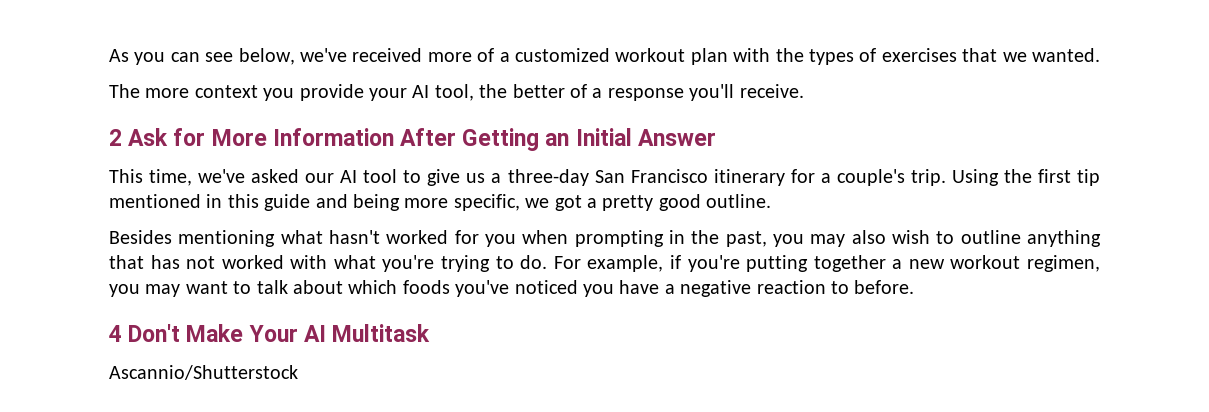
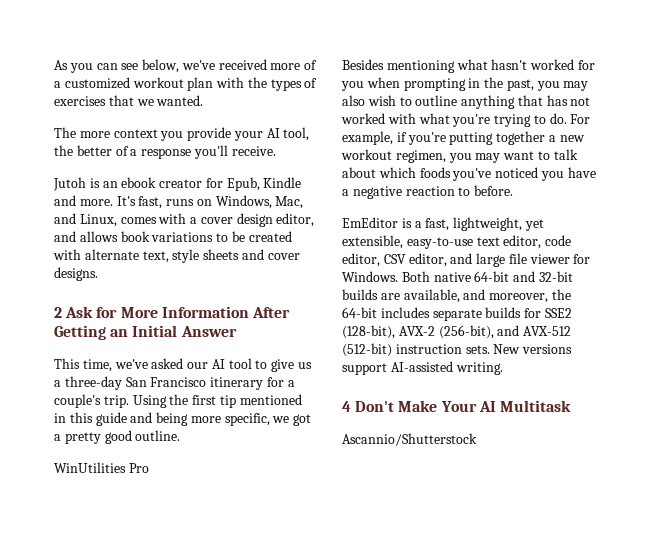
+ Jutoh is an ebook creator for Epub, Kindle and more. It's fast, runs on Windows, Mac, and Linux, comes with a cover design editor, and allows book variations to be created with alternate text, style sheets and cover designs.
+ WinUtilities Pro
+ EmEditor is a fast, lightweight, yet extensible, easy-to-use text editor, code editor, CSV editor, and large file viewer for Windows. Both native 64-bit and 32-bit builds are available, and moreover, the 64-bit includes separate builds for SSE2 (128-bit), AVX-2 (256-bit), and AVX-512 (512-bit) instruction sets. New versions support AI-assisted writing.

